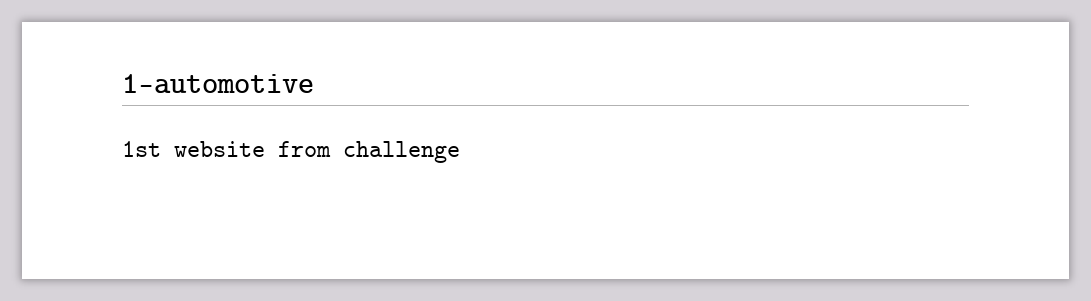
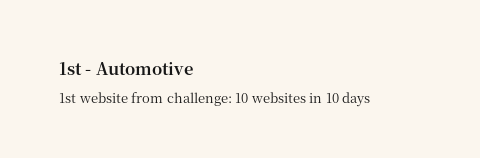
- 1-automotive
+ 1st - Automotive
- 1st website from challenge
+ 1st website from challenge: 10 websites in 10 days

